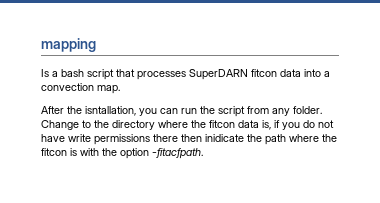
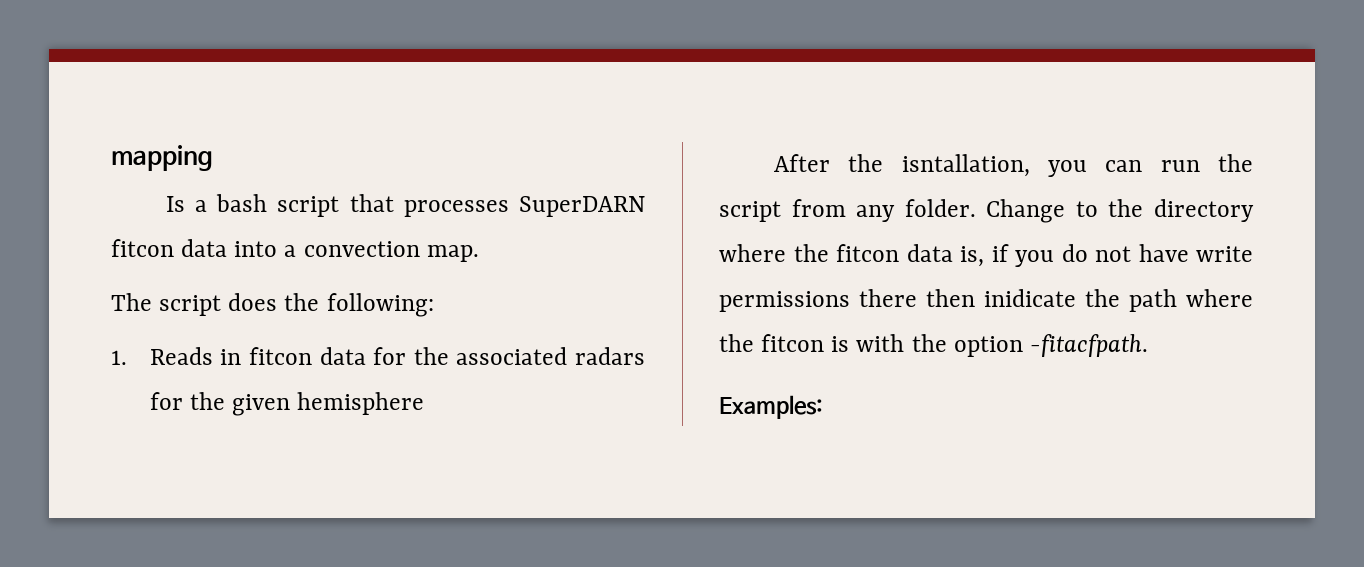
+ The script does the following:
+ 1. Reads in fitcon data for the associated radars for the given hemisphere
+ Examples:

